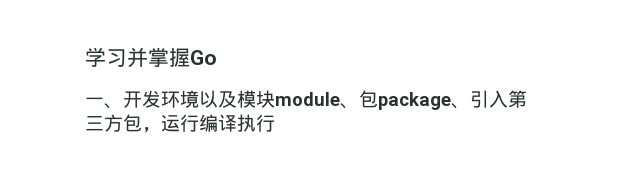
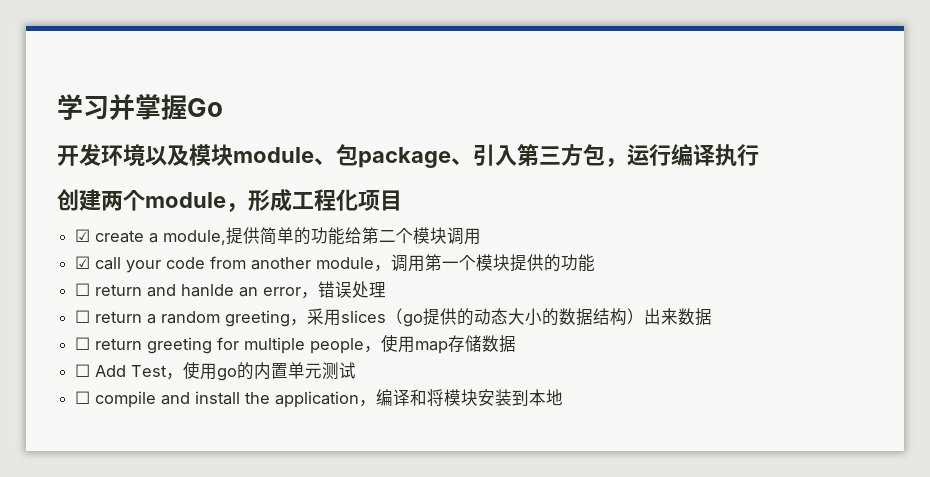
- 一、开发环境以及模块module、包package、引入第三方包，运行编译执行
+ 开发环境以及模块module、包package、引入第三方包，运行编译执行
+ 创建两个module，形成工程化项目
+ ☑ create a module,提供简单的功能给第二个模块调用
+ ☑ call your code from another module，调用第一个模块提供的功能
+ ☐ return and hanlde an error，错误处理
+ ☐ return a random greeting，采用slices（go提供的动态大小的数据结构）出来数据
+ ☐ return greeting for multiple people，使用map存储数据
+ ☐ Add Test，使用go的内置单元测试
+ ☐ compile and install the application，编译和将模块安装到本地

